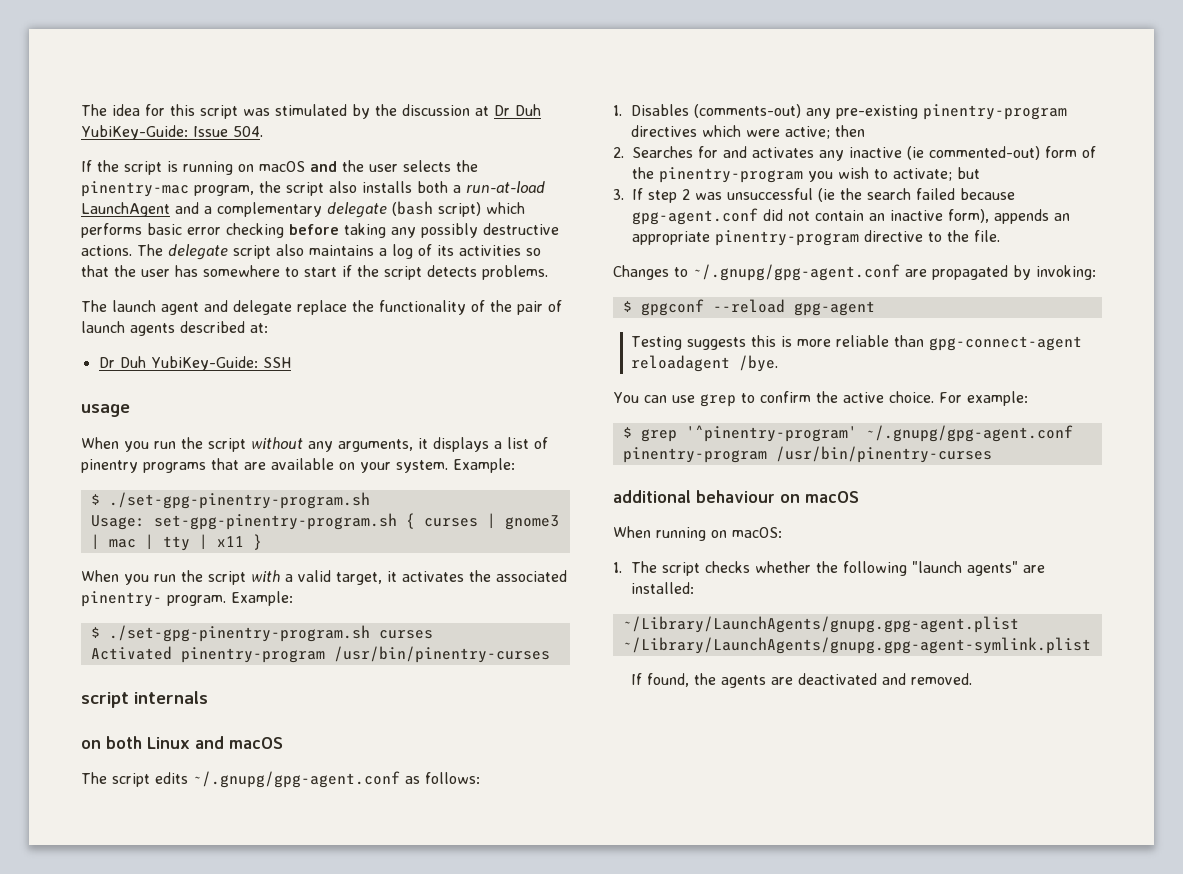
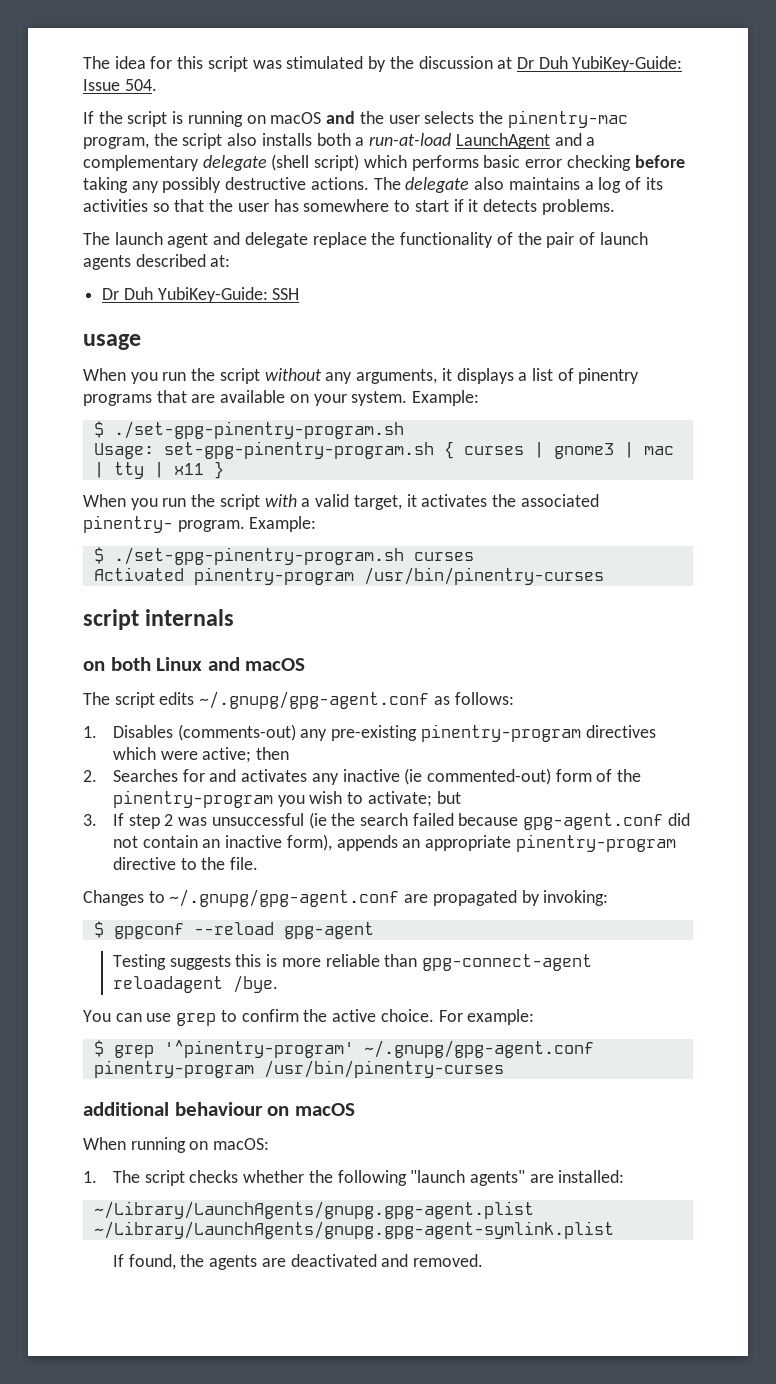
- If the script is running on macOS and the user selects the pinentry-mac program, the script also installs both a run-at-load LaunchAgent and a complementary delegate (bash script) which performs basic error checking before taking any possibly destructive actions.
+ If the script is running on macOS and the user selects the pinentry-mac program, the script also installs both a run-at-load LaunchAgent and a complementary delegate (shell script) which performs basic error checking before taking any possibly destructive actions.
- The delegate script also maintains a log of its activities so that the user has somewhere to start if the script detects problems.
+ The delegate also maintains a log of its activities so that the user has somewhere to start if it detects problems.

